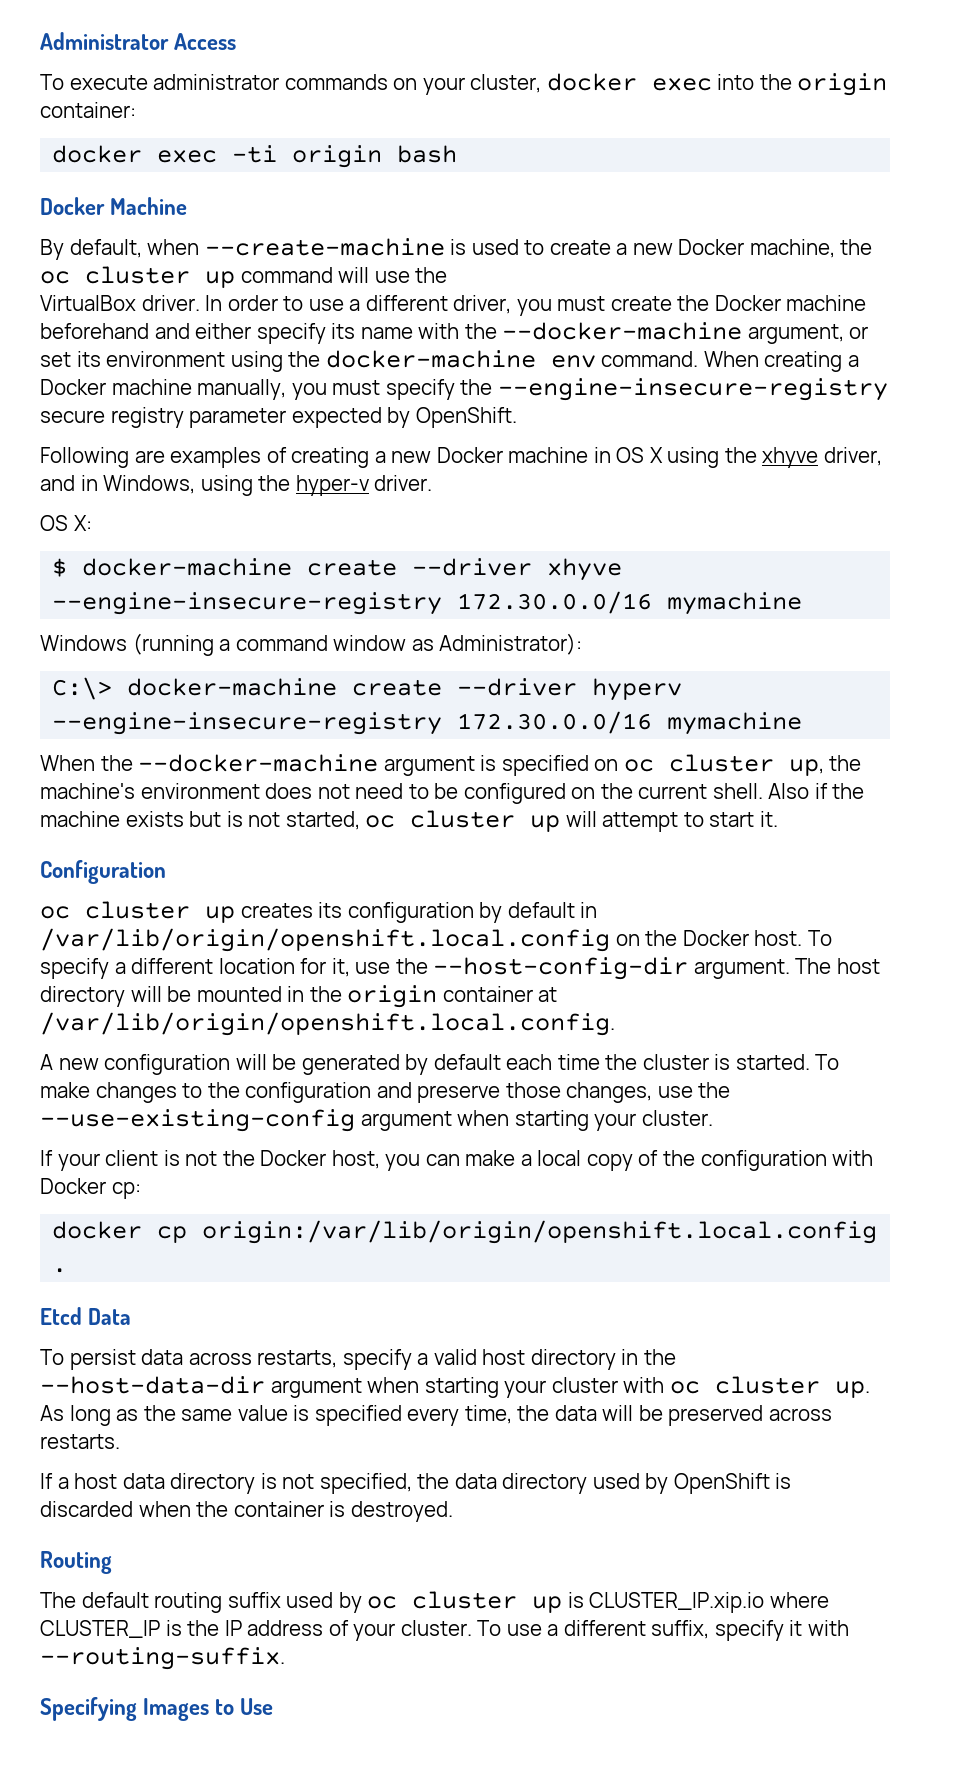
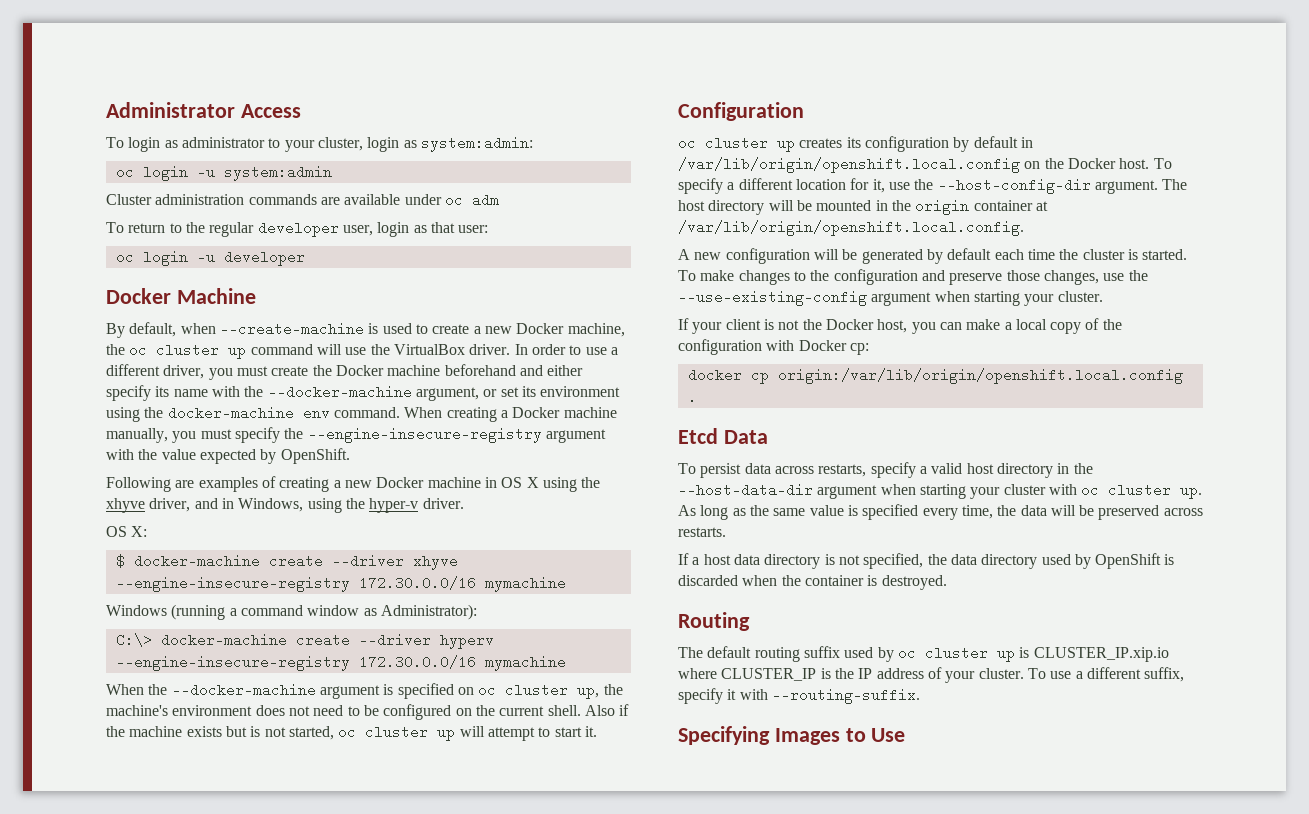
- To execute administrator commands on your cluster, docker exec into the origin container:
- docker exec -ti origin bash
+ To login as administrator to your cluster, login as system:admin:
+ oc login -u system:admin
+ Cluster administration commands are available under oc adm
+ To return to the regular developer user, login as that user:
+ oc login -u developer
- By default, when --create-machine is used to create a new Docker machine, the oc cluster up command will use the
- VirtualBox driver.
+ By default, when --create-machine is used to create a new Docker machine, the oc cluster up command will use the VirtualBox driver.
- When creating a Docker machine manually, you must specify the --engine-insecure-registry secure registry parameter expected by OpenShift.
+ When creating a Docker machine manually, you must specify the --engine-insecure-registry argument with the value expected by OpenShift.

